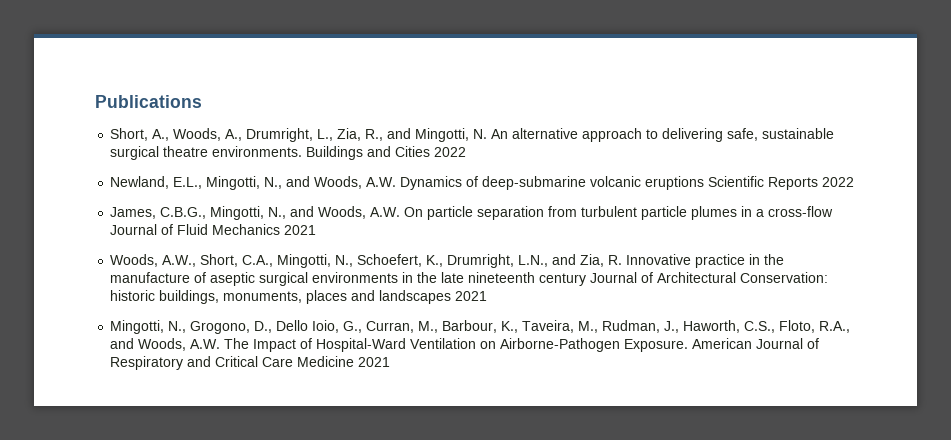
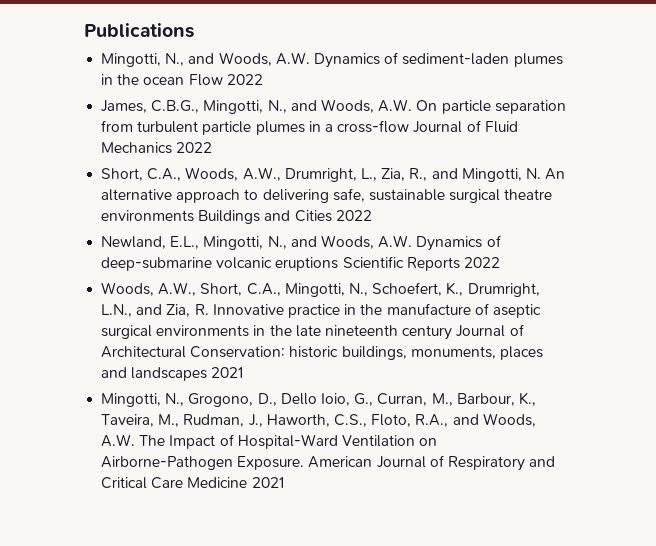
- Short, A., Woods, A., Drumright, L., Zia, R., and Mingotti, N. An alternative approach to delivering safe, sustainable surgical theatre environments. Buildings and Cities 2022
- Newland, E.L., Mingotti, N., and Woods, A.W. Dynamics of deep-submarine volcanic eruptions Scientific Reports 2022
+ Mingotti, N., and Woods, A.W. Dynamics of sediment-laden plumes in the ocean Flow 2022
- James, C.B.G., Mingotti, N., and Woods, A.W. On particle separation from turbulent particle plumes in a cross-flow Journal of Fluid Mechanics 2021
+ James, C.B.G., Mingotti, N., and Woods, A.W. On particle separation from turbulent particle plumes in a cross-flow Journal of Fluid Mechanics 2022
+ Short, C.A., Woods, A.W., Drumright, L., Zia, R., and Mingotti, N. An alternative approach to delivering safe, sustainable surgical theatre environments Buildings and Cities 2022
+ Newland, E.L., Mingotti, N., and Woods, A.W. Dynamics of deep-submarine volcanic eruptions Scientific Reports 2022

